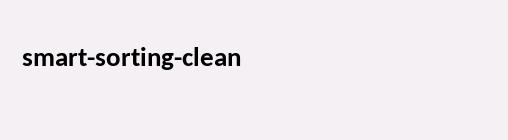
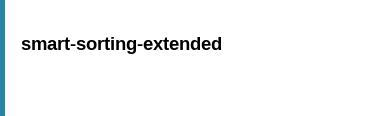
- smart-sorting-clean
+ smart-sorting-extended

